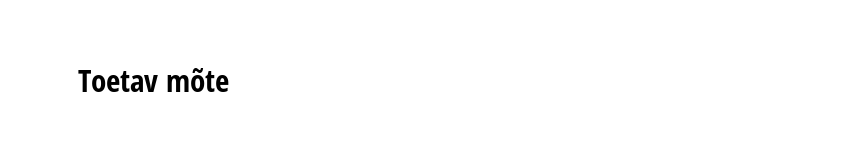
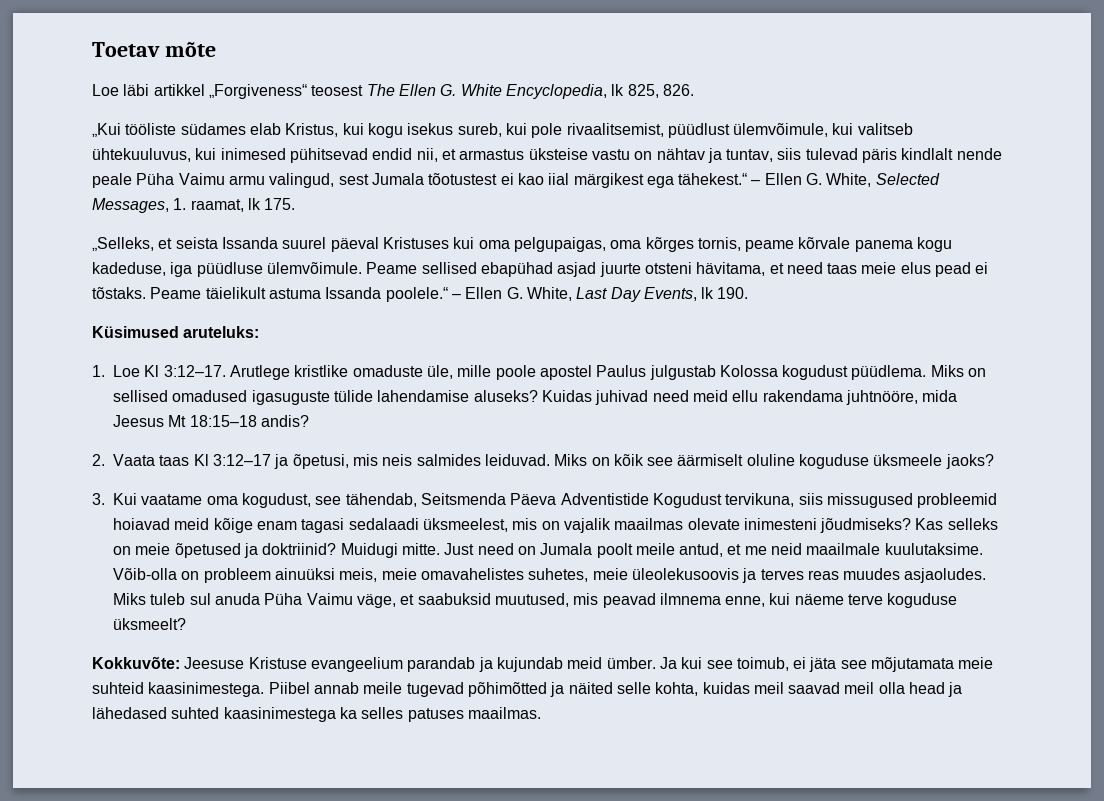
+ Loe läbi artikkel „Forgiveness“ teosest The Ellen G. White Encyclopedia, lk 825, 826.
+ „Kui tööliste südames elab Kristus, kui kogu isekus sureb, kui pole rivaalitsemist, püüdlust ülemvõimule, kui valitseb ühtekuuluvus, kui inimesed pühitsevad endid nii, et armastus üksteise vastu on nähtav ja tuntav, siis tulevad päris kindlalt nende peale Püha Vaimu armu valingud, sest Jumala tõotustest ei kao iial märgikest ega tähekest.“ – Ellen G. White, Selected Messages, 1. raamat, lk 175.
+ „Selleks, et seista Issanda suurel päeval Kristuses kui oma pelgupaigas, oma kõrges tornis, peame kõrvale panema kogu kadeduse, iga püüdluse ülemvõimule. Peame sellised ebapühad asjad juurte otsteni hävitama, et need taas meie elus pead ei tõstaks. Peame täielikult astuma Issanda poolele.“ – Ellen G. White, Last Day Events, lk 190.
+ Küsimused aruteluks:
+ 1. Loe Kl 3:12–17. Arutlege kristlike omaduste üle, mille poole apostel Paulus julgustab Kolossa kogudust püüdlema. Miks on sellised omadused igasuguste tülide lahendamise aluseks? Kuidas juhivad need meid ellu rakendama juhtnööre, mida Jeesus Mt 18:15–18 andis?
+ 2. Vaata taas Kl 3:12–17 ja õpetusi, mis neis salmides leiduvad. Miks on kõik see äärmiselt oluline koguduse üksmeele jaoks?
+ 3. Kui vaatame oma kogudust, see tähendab, Seitsmenda Päeva Adventistide Kogudust tervikuna, siis missugused probleemid hoiavad meid kõige enam tagasi sedalaadi üksmeelest, mis on vajalik maailmas olevate inimesteni jõudmiseks? Kas selleks on meie õpetused ja doktriinid? Muidugi mitte. Just need on Jumala poolt meile antud, et me neid maailmale kuulutaksime. Võib-olla on probleem ainuüksi meis, meie omavahelistes suhetes, meie üleolekusoovis ja terves reas muudes asjaoludes. Miks tuleb sul anuda Püha Vaimu väge, et saabuksid muutused, mis peavad ilmnema enne, kui näeme terve koguduse üksmeelt?
+ Kokkuvõte: Jeesuse Kristuse evangeelium parandab ja kujundab meid ümber. Ja kui see toimub, ei jäta see mõjutamata meie suhteid kaasinimestega. Piibel annab meile tugevad põhimõtted ja näited selle kohta, kuidas meil saavad meil olla head ja lähedased suhted kaasinimestega ka selles patuses maailmas.

